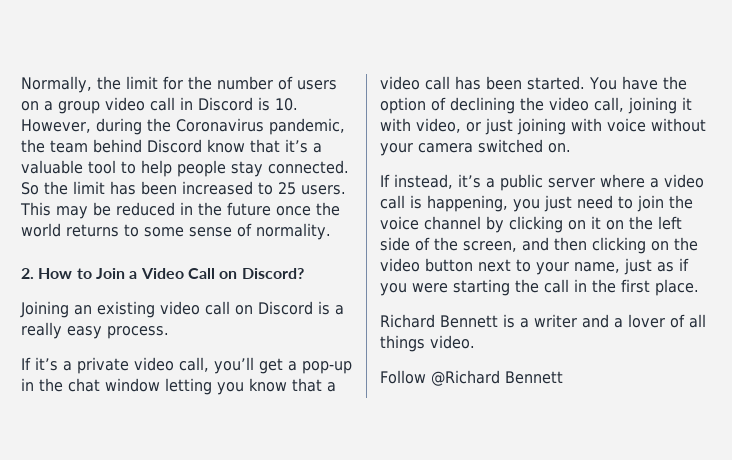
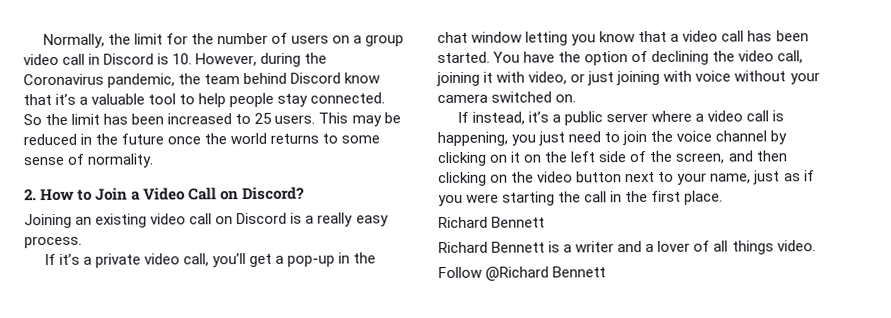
  If instead, it’s a public server where a video call is happening, you just need to join the voice channel by clicking on it on the left side of the screen, and then clicking on the video button next to your name, just as if you were starting the call in the first place.
+ Richard Bennett

